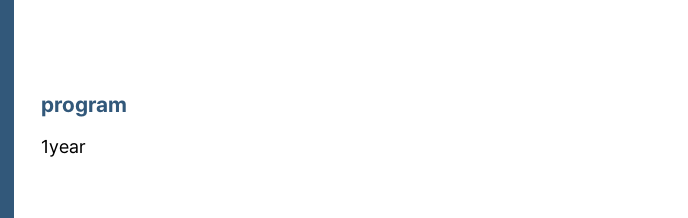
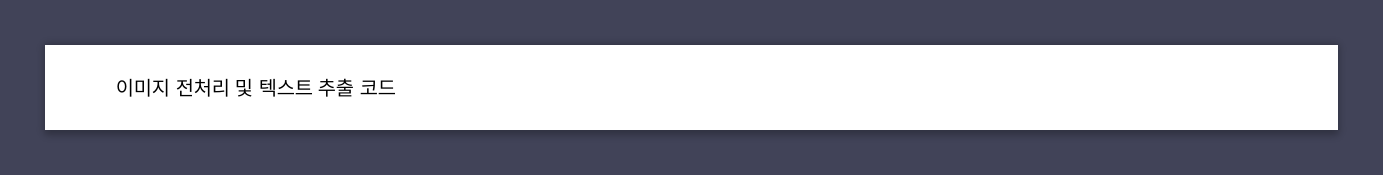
- program
- 1year
+ 이미지 전처리 및 텍스트 추출 코드

